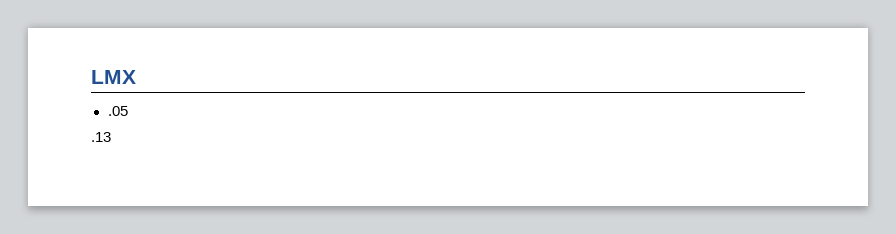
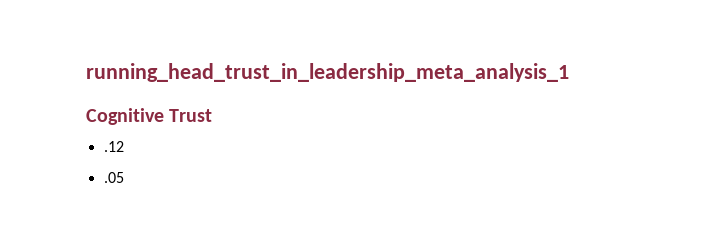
- LMX
+ running_head_trust_in_leadership_meta_analysis_1
+ Cognitive Trust
+ .12
- .13

